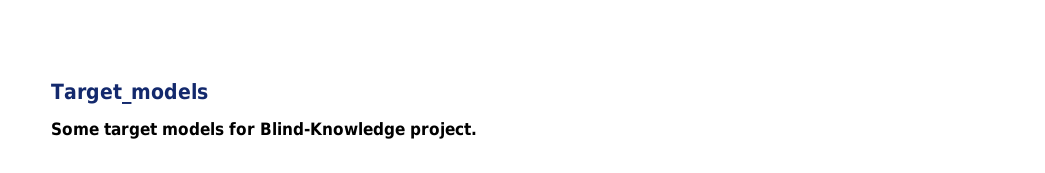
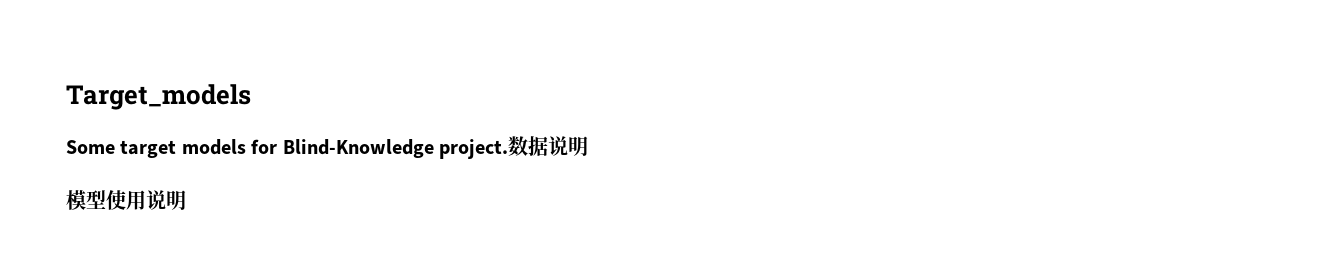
+ 数据说明
+ 模型使用说明

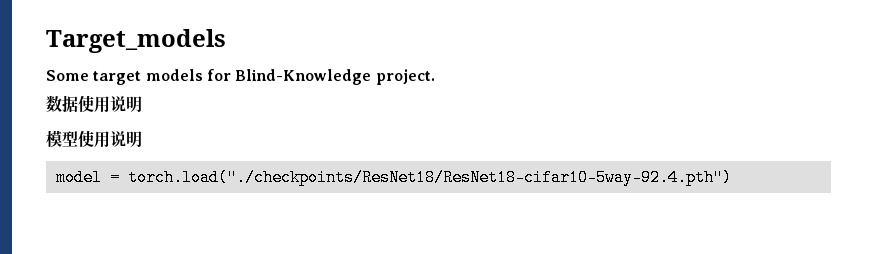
- Some target models for Blind-Knowledge project.数据说明
+ Some target models for Blind-Knowledge project.
+ 数据使用说明
+ model = torch.load("./checkpoints/ResNet18/ResNet18-cifar10-5way-92.4.pth")

